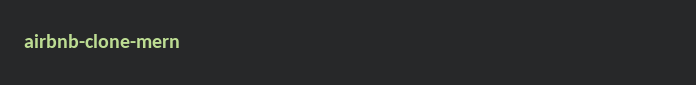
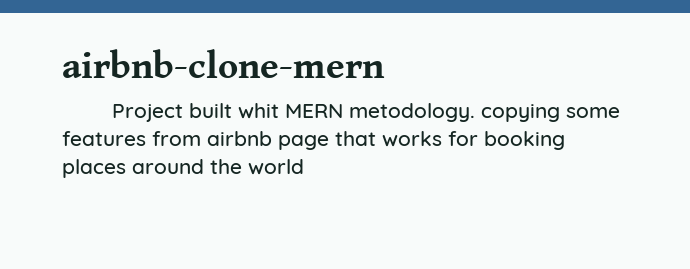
+ Project built whit MERN metodology. copying some features from airbnb page that works for booking places around the world

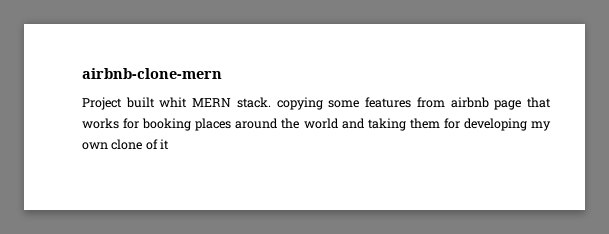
- Project built whit MERN metodology. copying some features from airbnb page that works for booking places around the world
+ Project built whit MERN stack. copying some features from airbnb page that works for booking places around the world and taking them for developing my own clone of it

